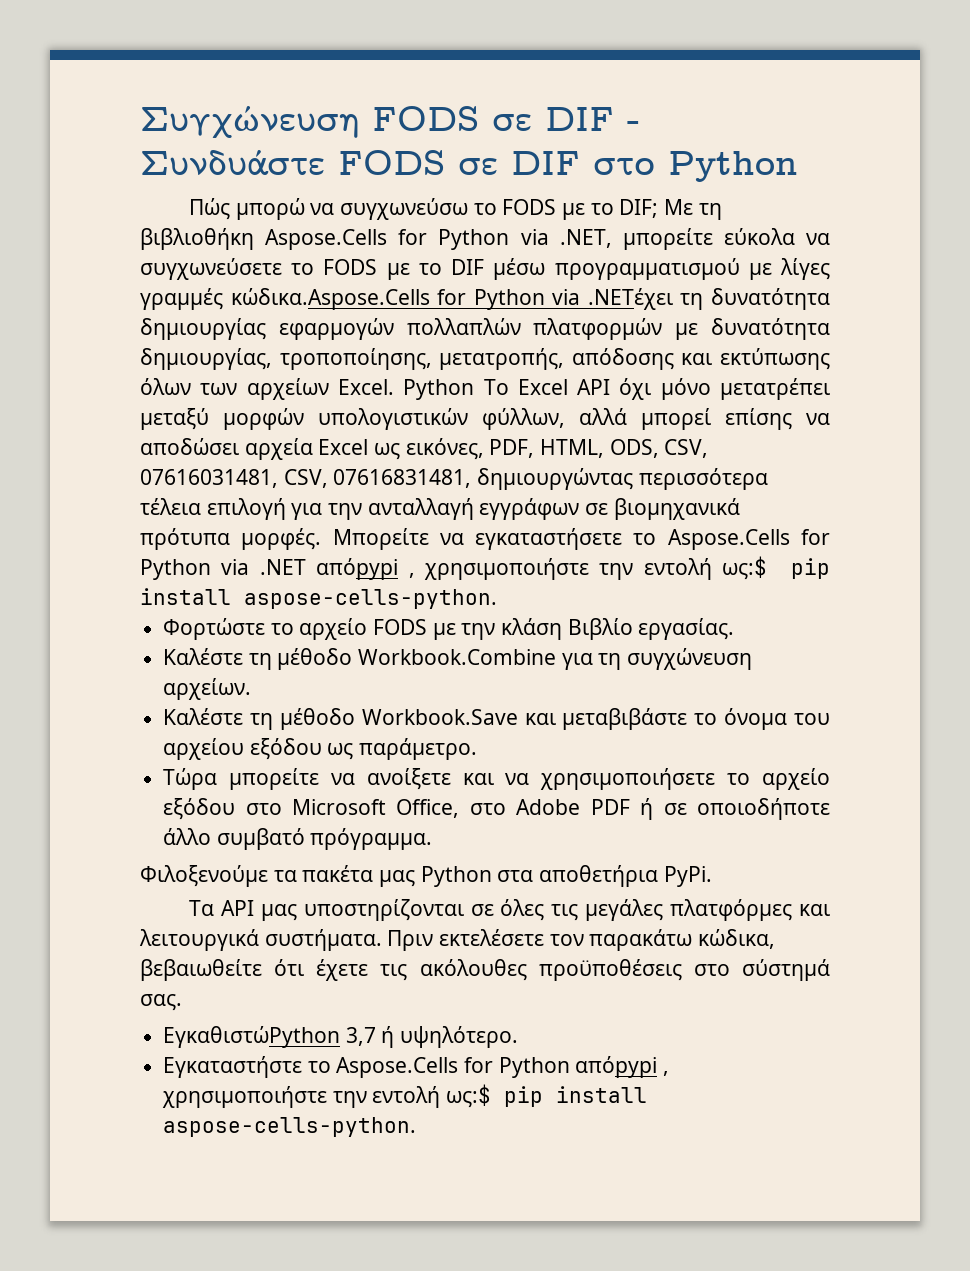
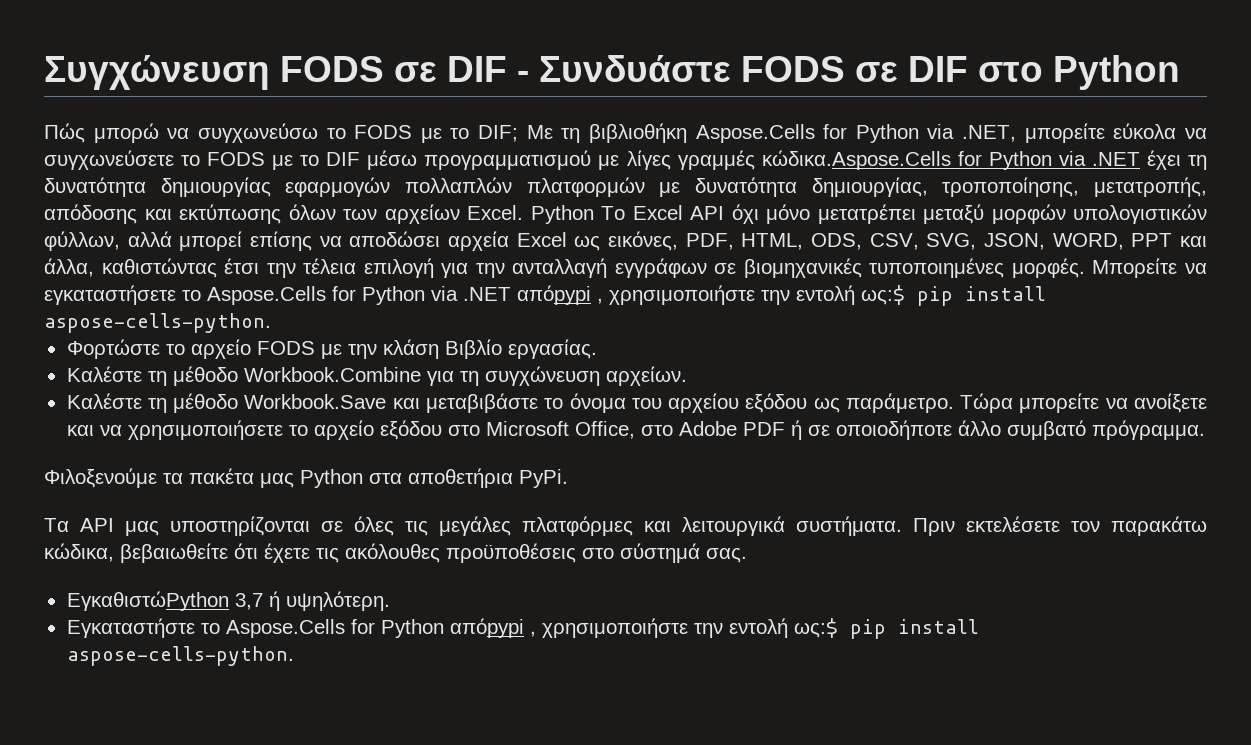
- Πώς μπορώ να συγχωνεύσω το FODS με το DIF; Με τη βιβλιοθήκη Aspose.Cells for Python via .NET, μπορείτε εύκολα να συγχωνεύσετε το FODS με το DIF μέσω προγραμματισμού με λίγες γραμμές κώδικα.Aspose.Cells for Python via .NETέχει τη δυνατότητα δημιουργίας εφαρμογών πολλαπλών πλατφορμών με δυνατότητα δημιουργίας, τροποποίησης, μετατροπής, απόδοσης και εκτύπωσης όλων των αρχείων Excel.
+ Πώς μπορώ να συγχωνεύσω το FODS με το DIF; Με τη βιβλιοθήκη Aspose.Cells for Python via .NET, μπορείτε εύκολα να συγχωνεύσετε το FODS με το DIF μέσω προγραμματισμού με λίγες γραμμές κώδικα.Aspose.Cells for Python via .NET έχει τη δυνατότητα δημιουργίας εφαρμογών πολλαπλών πλατφορμών με δυνατότητα δημιουργίας, τροποποίησης, μετατροπής, απόδοσης και εκτύπωσης όλων των αρχείων Excel.
- Python Το Excel API όχι μόνο μετατρέπει μεταξύ μορφών υπολογιστικών φύλλων, αλλά μπορεί επίσης να αποδώσει αρχεία Excel ως εικόνες, PDF, HTML, ODS, CSV, 07616031481, CSV, 07616831481, δημιουργώντας περισσότερα τέλεια επιλογή για την ανταλλαγή εγγράφων σε βιομηχανικά πρότυπα μορφές.
+ Python Το Excel API όχι μόνο μετατρέπει μεταξύ μορφών υπολογιστικών φύλλων, αλλά μπορεί επίσης να αποδώσει αρχεία Excel ως εικόνες, PDF, HTML, ODS, CSV, SVG, JSON, WORD, PPT και άλλα, καθιστώντας έτσι την τέλεια επιλογή για την ανταλλαγή εγγράφων σε βιομηχανικές τυποποιημένες μορφές.
- Καλέστε τη μέθοδο Workbook.Save και μεταβιβάστε το όνομα του αρχείου εξόδου ως παράμετρο.
- Τώρα μπορείτε να ανοίξετε και να χρησιμοποιήσετε το αρχείο εξόδου στο Microsoft Office, στο Adobe PDF ή σε οποιοδήποτε άλλο συμβατό πρόγραμμα.
+ Καλέστε τη μέθοδο Workbook.Save και μεταβιβάστε το όνομα του αρχείου εξόδου ως παράμετρο. Τώρα μπορείτε να ανοίξετε και να χρησιμοποιήσετε το αρχείο εξόδου στο Microsoft Office, στο Adobe PDF ή σε οποιοδήποτε άλλο συμβατό πρόγραμμα.
- ΕγκαθιστώPython 3,7 ή υψηλότερο.
+ ΕγκαθιστώPython 3,7 ή υψηλότερη.

